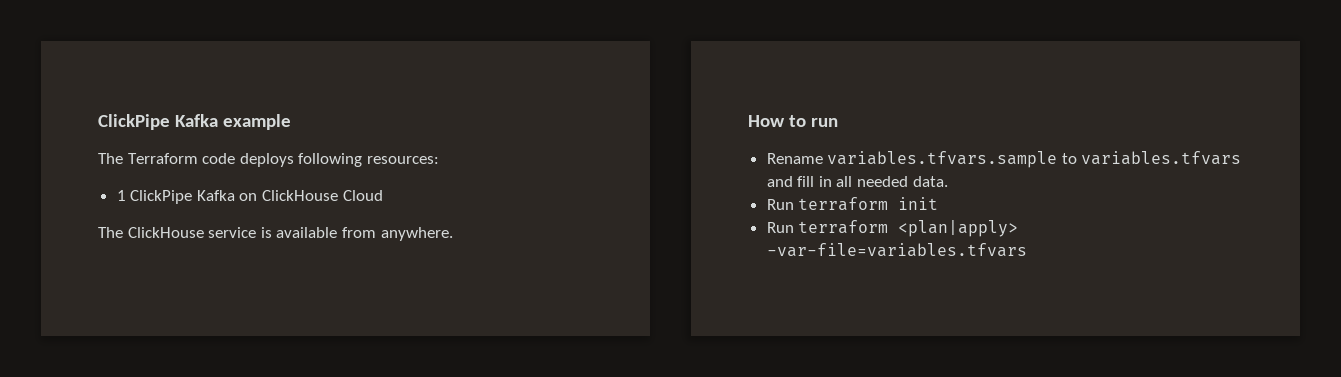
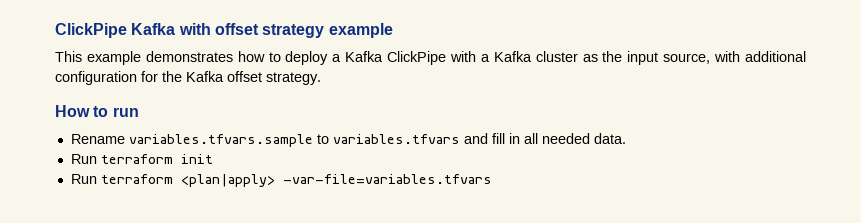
- ClickPipe Kafka example
- The Terraform code deploys following resources:
- 1 ClickPipe Kafka on ClickHouse Cloud
- The ClickHouse service is available from anywhere.
+ ClickPipe Kafka with offset strategy example
+ This example demonstrates how to deploy a Kafka ClickPipe with a Kafka cluster as the input source, with additional configuration for the Kafka offset strategy.

